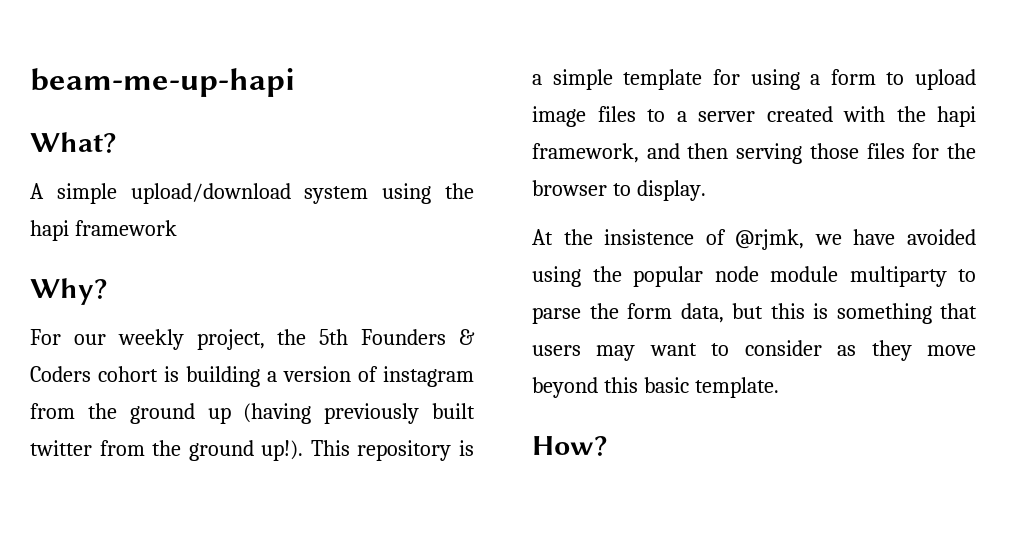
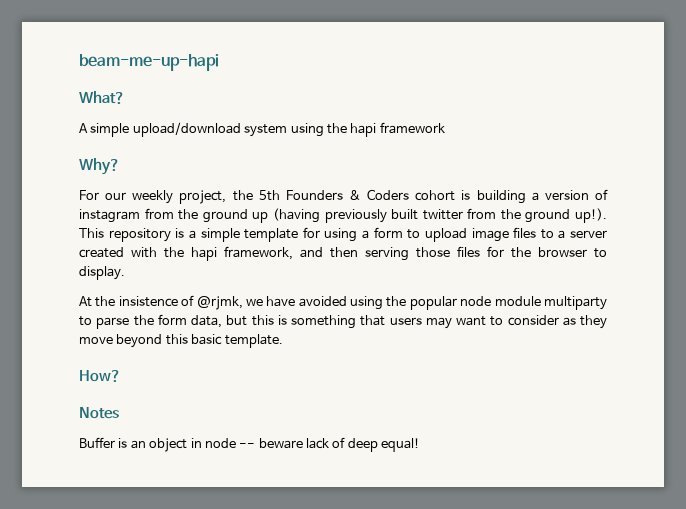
+ Notes
+ Buffer is an object in node -- beware lack of deep equal!

